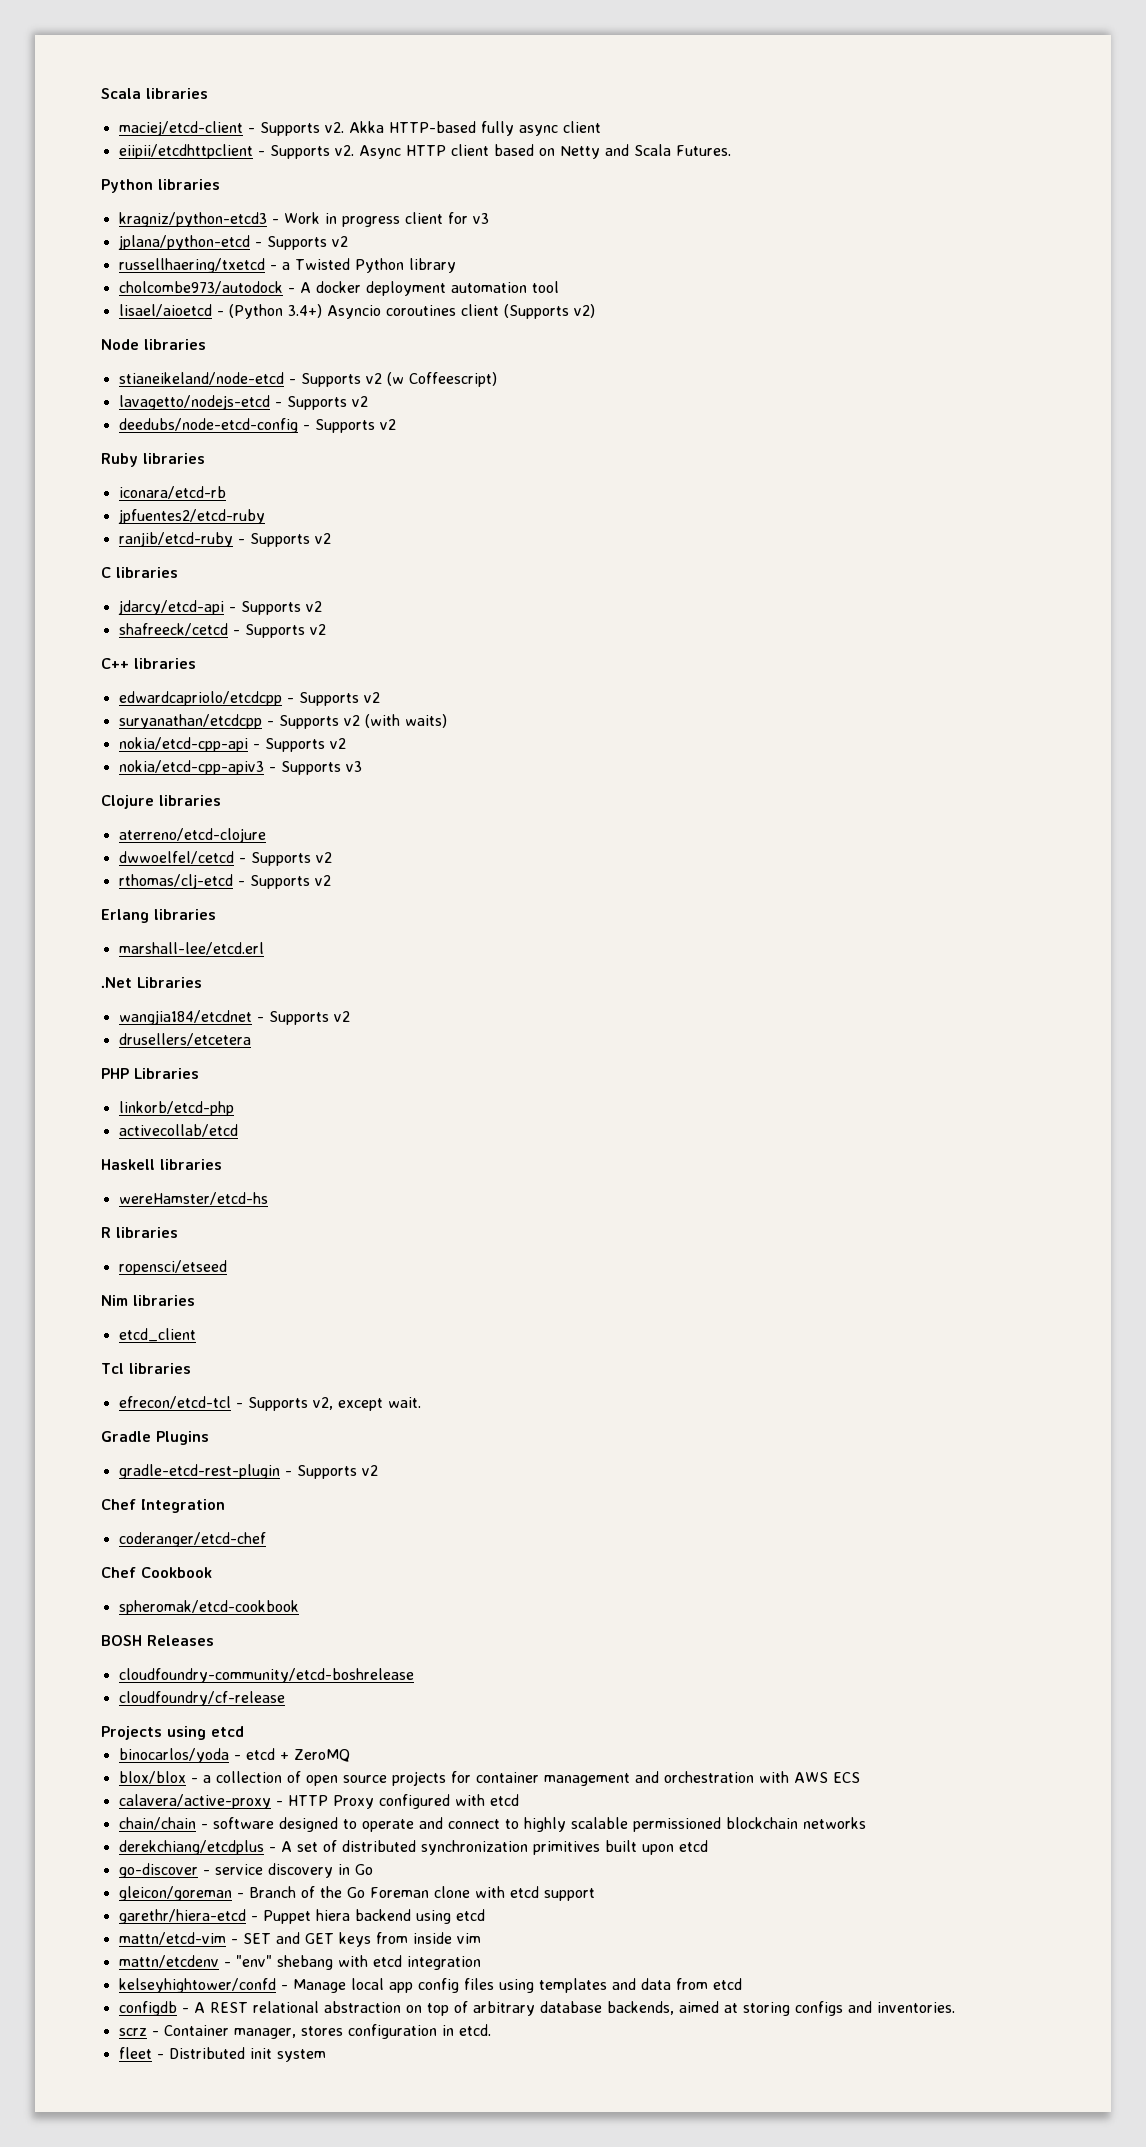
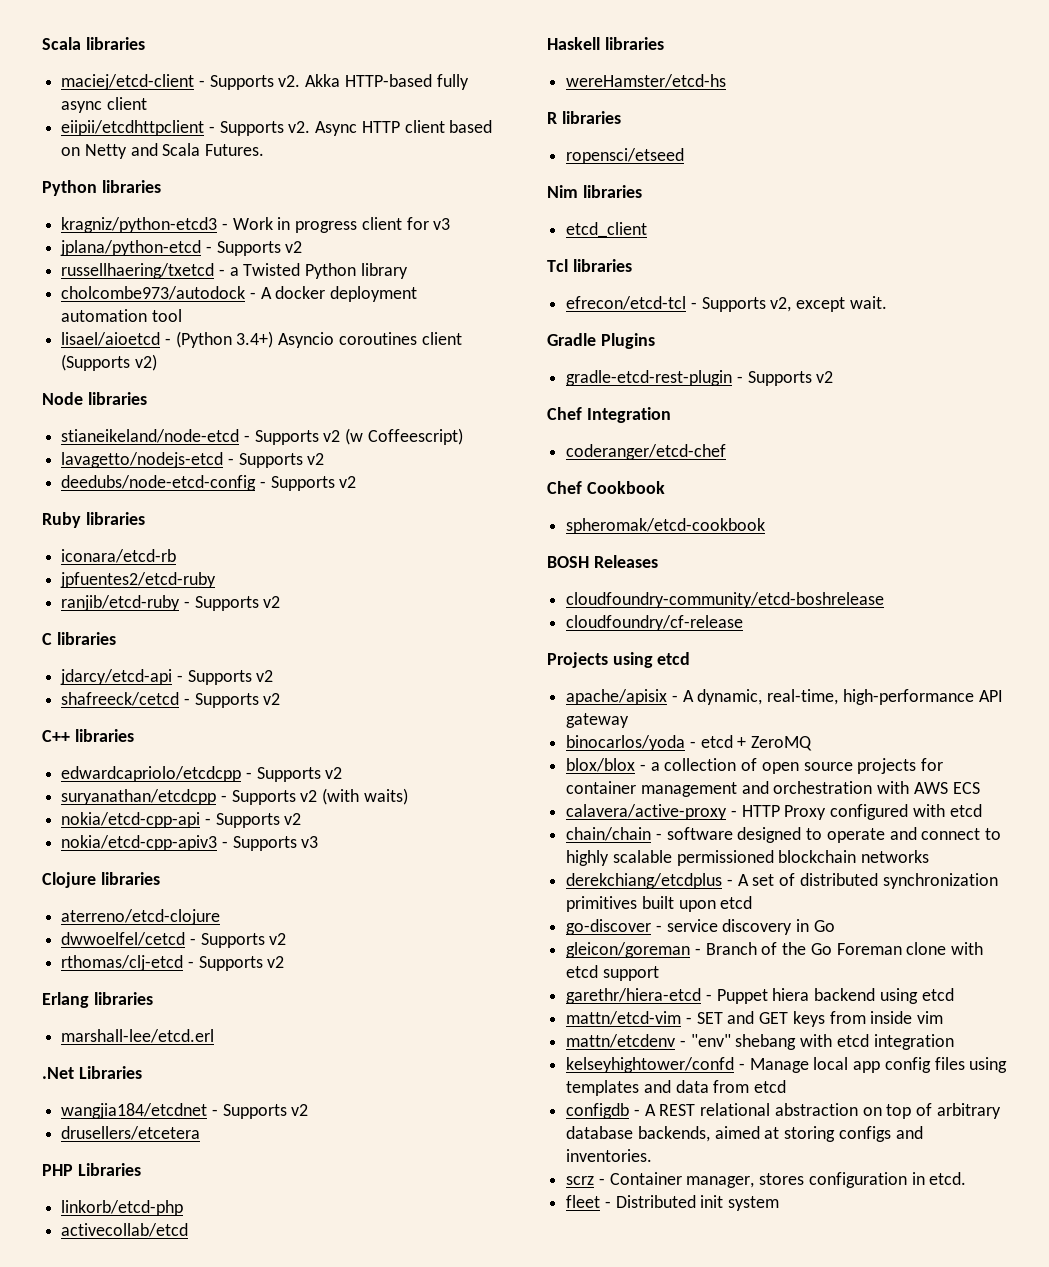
+ apache/apisix - A dynamic, real-time, high-performance API gateway

